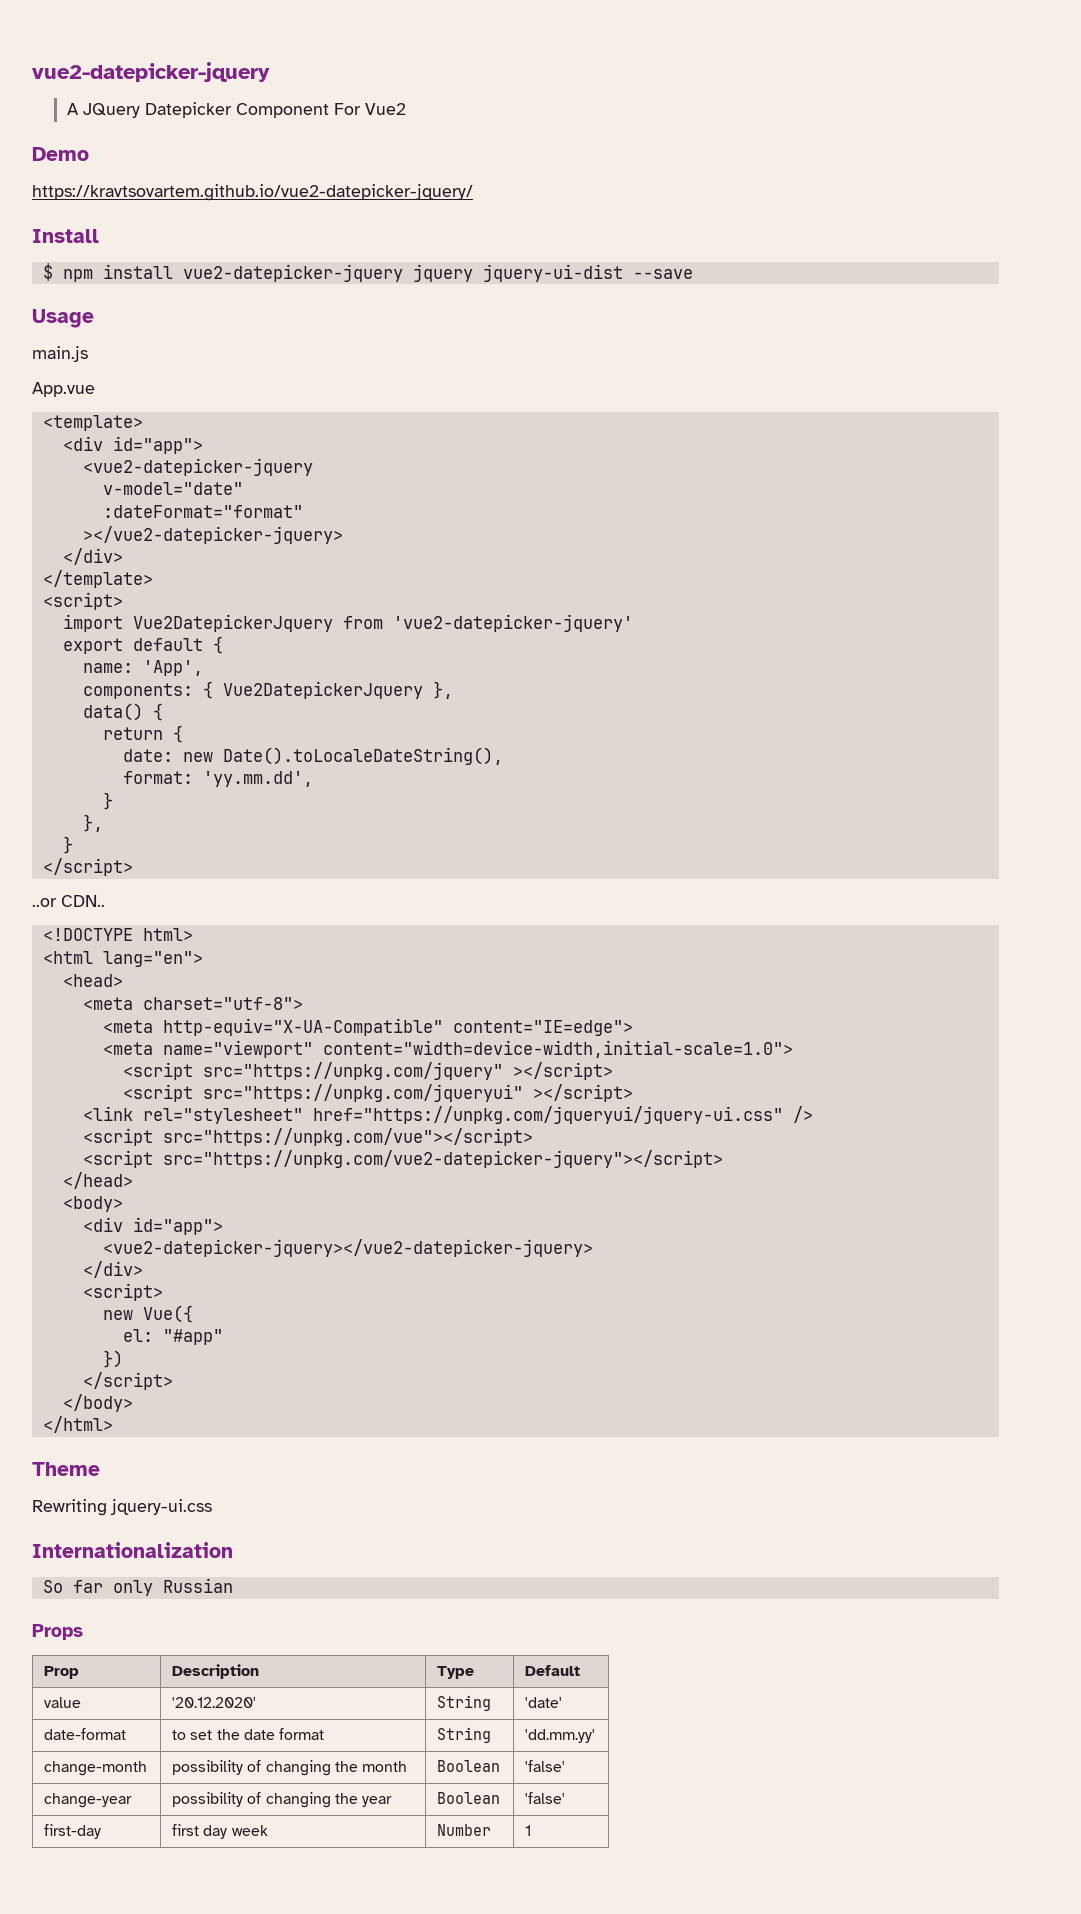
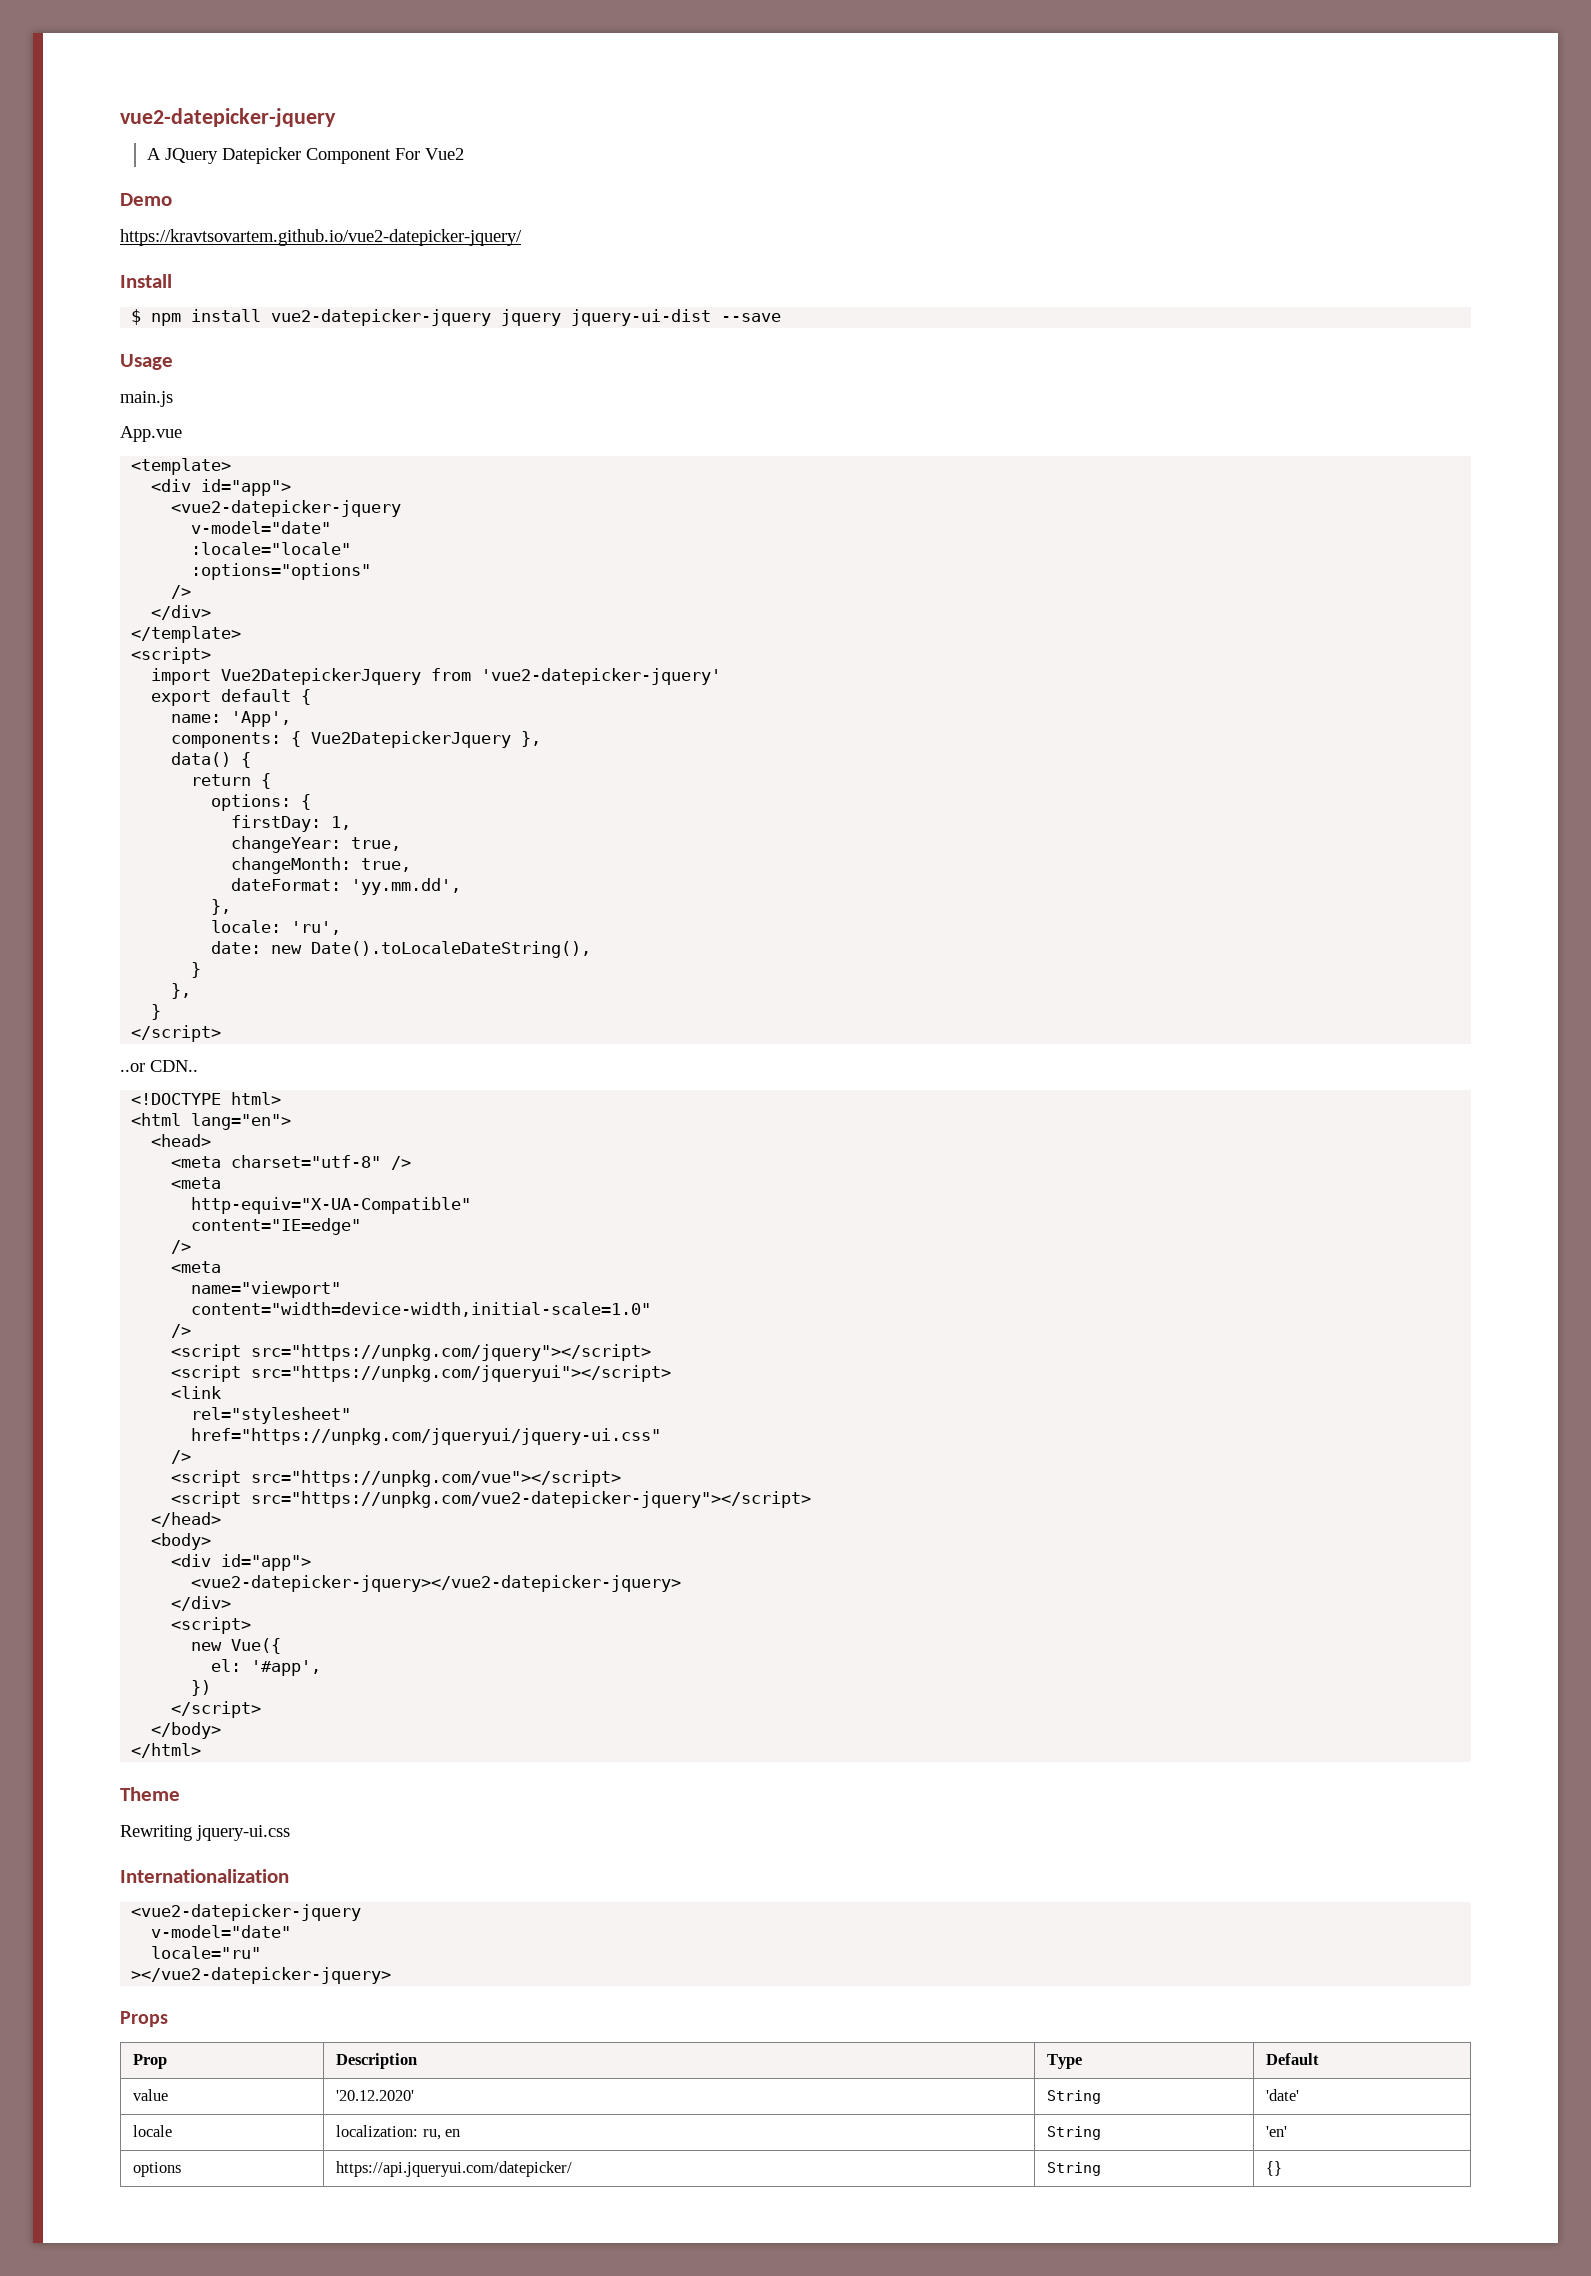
- :dateFormat="format"
- ></vue2-datepicker-jquery>
+ :locale="locale"
+ :options="options"
+ />
+ options: {
+ firstDay: 1,
+ changeYear: true,
+ changeMonth: true,
+ dateFormat: 'yy.mm.dd',
+ },
+ locale: 'ru',
- format: 'yy.mm.dd',
- <meta charset="utf-8">
- <meta http-equiv="X-UA-Compatible" content="IE=edge">
- <meta name="viewport" content="width=device-width,initial-scale=1.0">
- <script src="https://unpkg.com/jquery" ></script>
- <script src="https://unpkg.com/jqueryui" ></script>
+ <meta charset="utf-8" />
+ <meta
+ http-equiv="X-UA-Compatible"
+ content="IE=edge"
+ />
+ <meta
+ name="viewport"
+ content="width=device-width,initial-scale=1.0"
+ />
+ <script src="https://unpkg.com/jquery"></script>
+ <script src="https://unpkg.com/jqueryui"></script>
- <link rel="stylesheet" href="https://unpkg.com/jqueryui/jquery-ui.css" />
+ <link
+ rel="stylesheet"
+ href="https://unpkg.com/jqueryui/jquery-ui.css"
+ />
- el: "#app"
+ el: '#app',
  Internationalization
- So far only Russian
+ <vue2-datepicker-jquery
+ v-model="date"
+ locale="ru"
+ ></vue2-datepicker-jquery>
- date-format | to set the date format | String | 'dd.mm.yy'
- change-month | possibility of changing the month | Boolean | 'false'
- change-year | possibility of changing the year | Boolean | 'false'
- first-day | first day week | Number | 1
+ locale | localization: ru, en | String | 'en'
+ options | https://api.jqueryui.com/datepicker/ | String | {}

